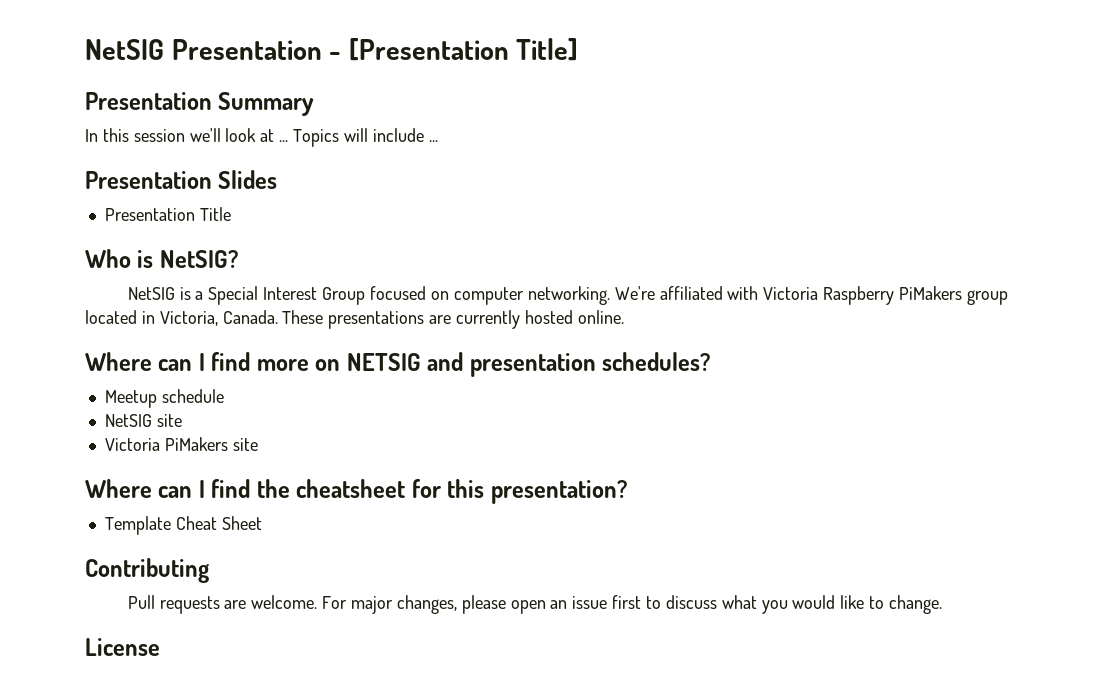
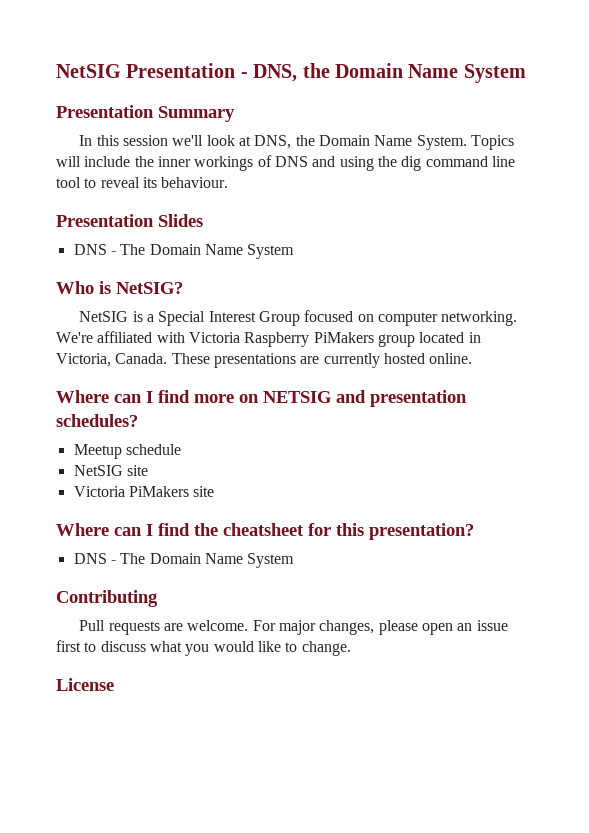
- NetSIG Presentation - [Presentation Title]
+ NetSIG Presentation - DNS, the Domain Name System
- In this session we'll look at ... Topics will include ...
+ In this session we'll look at DNS, the Domain Name System. Topics will include the inner workings of DNS and using the dig command line tool to reveal its behaviour.
  Presentation Slides
- Presentation Title
+ DNS - The Domain Name System
  Where can I find the cheatsheet for this presentation?
- Template Cheat Sheet
+ DNS - The Domain Name System

